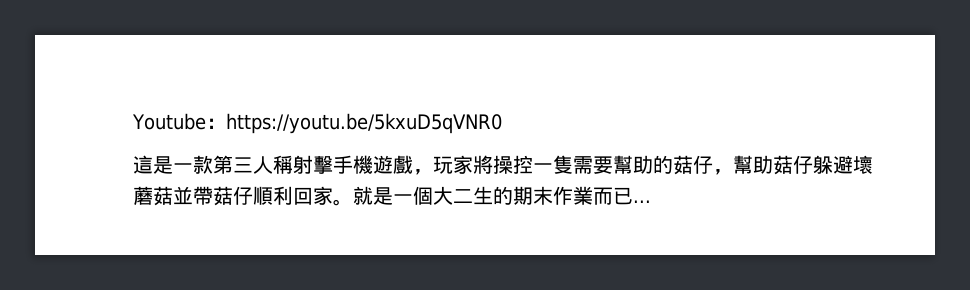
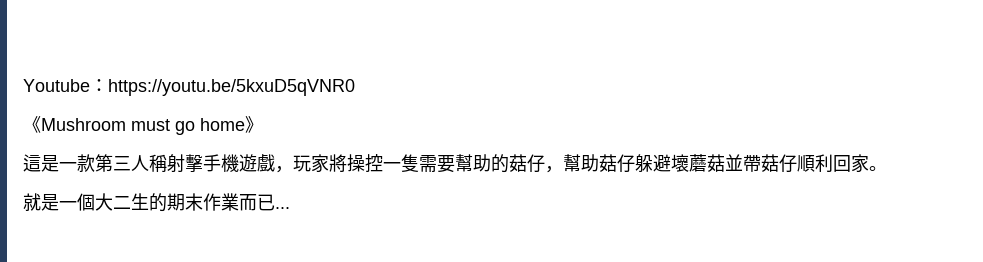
+ 《Mushroom must go home》
- 這是一款第三人稱射擊手機遊戲，玩家將操控一隻需要幫助的菇仔，幫助菇仔躲避壞蘑菇並帶菇仔順利回家。就是一個大二生的期末作業而已...
+ 這是一款第三人稱射擊手機遊戲，玩家將操控一隻需要幫助的菇仔，幫助菇仔躲避壞蘑菇並帶菇仔順利回家。
+ 就是一個大二生的期末作業而已...

